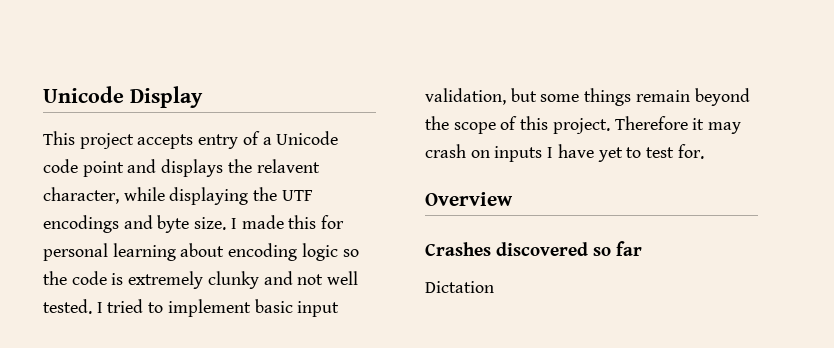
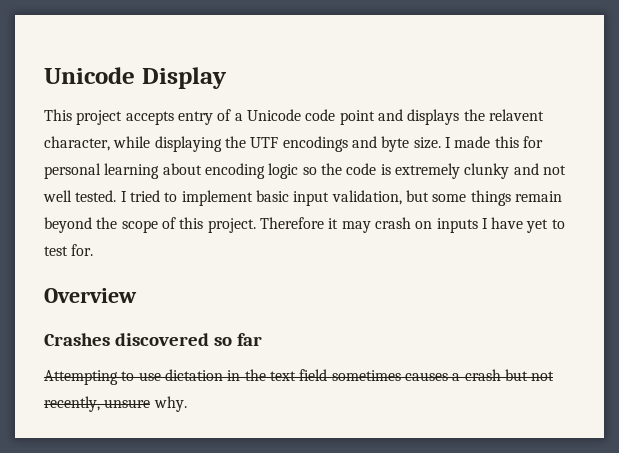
- Dictation
+ Attempting to use dictation in the text field sometimes causes a crash but not recently, unsure why.

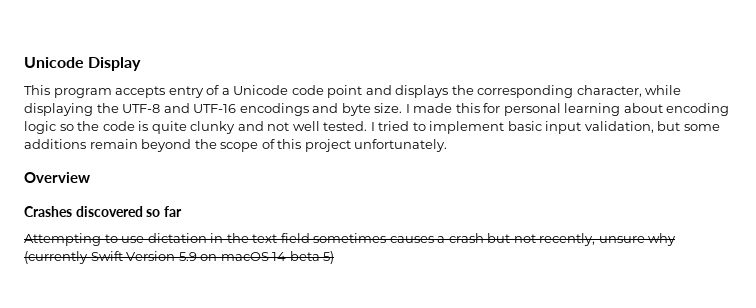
- This project accepts entry of a Unicode code point and displays the relavent character, while displaying the UTF encodings and byte size.
+ This program accepts entry of a Unicode code point and displays the corresponding character, while displaying the UTF-8 and UTF-16 encodings and byte size.
- I made this for personal learning about encoding logic so the code is extremely clunky and not well tested.
+ I made this for personal learning about encoding logic so the code is quite clunky and not well tested.
- I tried to implement basic input validation, but some things remain beyond the scope of this project. Therefore it may crash on inputs I have yet to test for.
+ I tried to implement basic input validation, but some additions remain beyond the scope of this project unfortunately.
- Attempting to use dictation in the text field sometimes causes a crash but not recently, unsure why.
+ Attempting to use dictation in the text field sometimes causes a crash but not recently, unsure why (currently Swift Version 5.9 on macOS 14 beta 5)

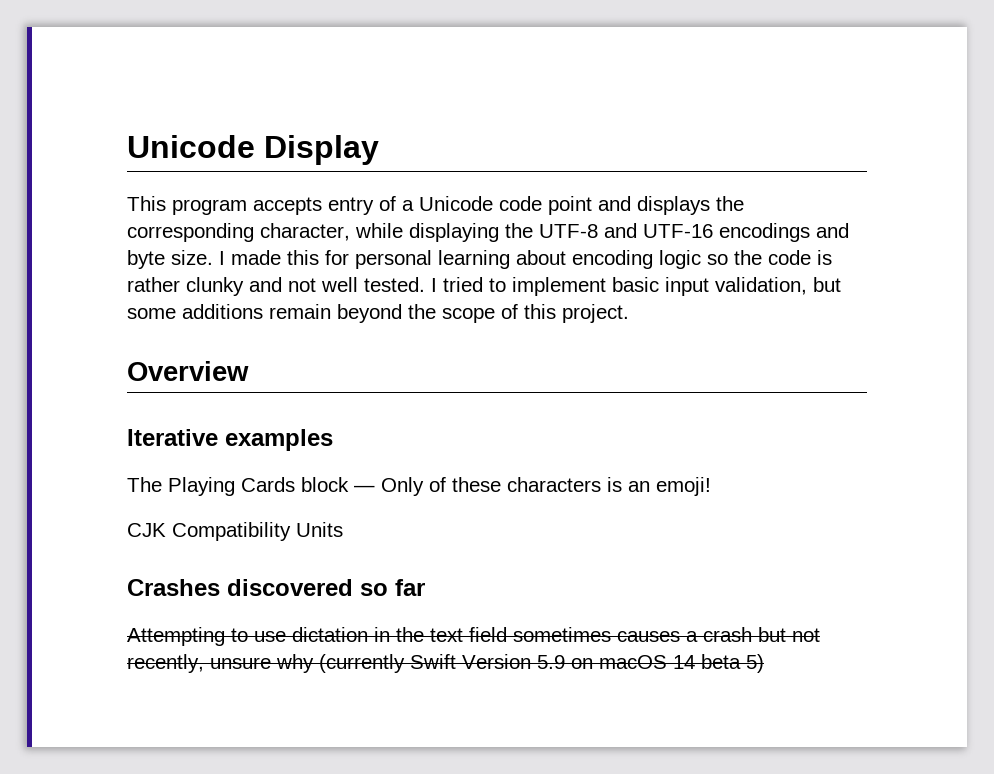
- I made this for personal learning about encoding logic so the code is quite clunky and not well tested.
+ I made this for personal learning about encoding logic so the code is rather clunky and not well tested.
- I tried to implement basic input validation, but some additions remain beyond the scope of this project unfortunately.
+ I tried to implement basic input validation, but some additions remain beyond the scope of this project.
+ Iterative examples
+ The Playing Cards block — Only of these characters is an emoji!
+ CJK Compatibility Units

